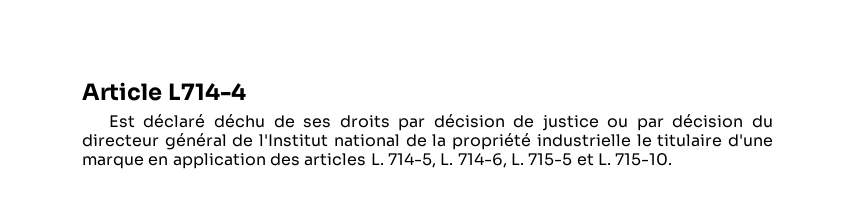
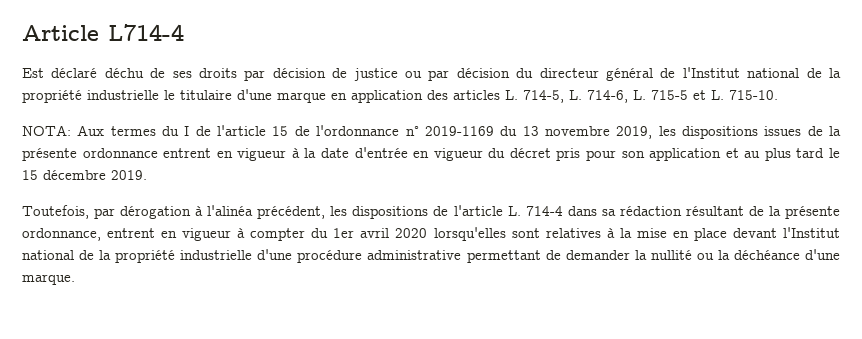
+ NOTA: Aux termes du I de l'article 15 de l'ordonnance n° 2019-1169 du 13 novembre 2019, les dispositions issues de la présente ordonnance entrent en vigueur à la date d'entrée en vigueur du décret pris pour son application et au plus tard le 15 décembre 2019.
+ Toutefois, par dérogation à l'alinéa précédent, les dispositions de l'article L. 714-4 dans sa rédaction résultant de la présente ordonnance, entrent en vigueur à compter du 1er avril 2020 lorsqu'elles sont relatives à la mise en place devant l'Institut national de la propriété industrielle d'une procédure administrative permettant de demander la nullité ou la déchéance d'une marque.

